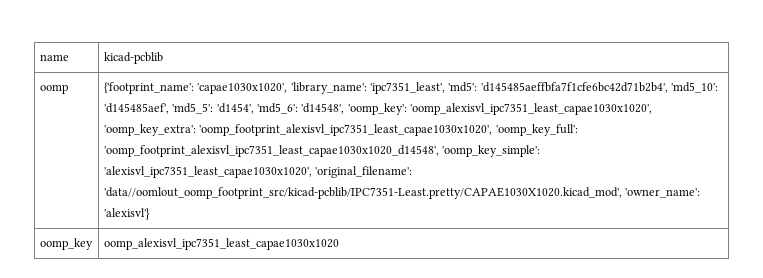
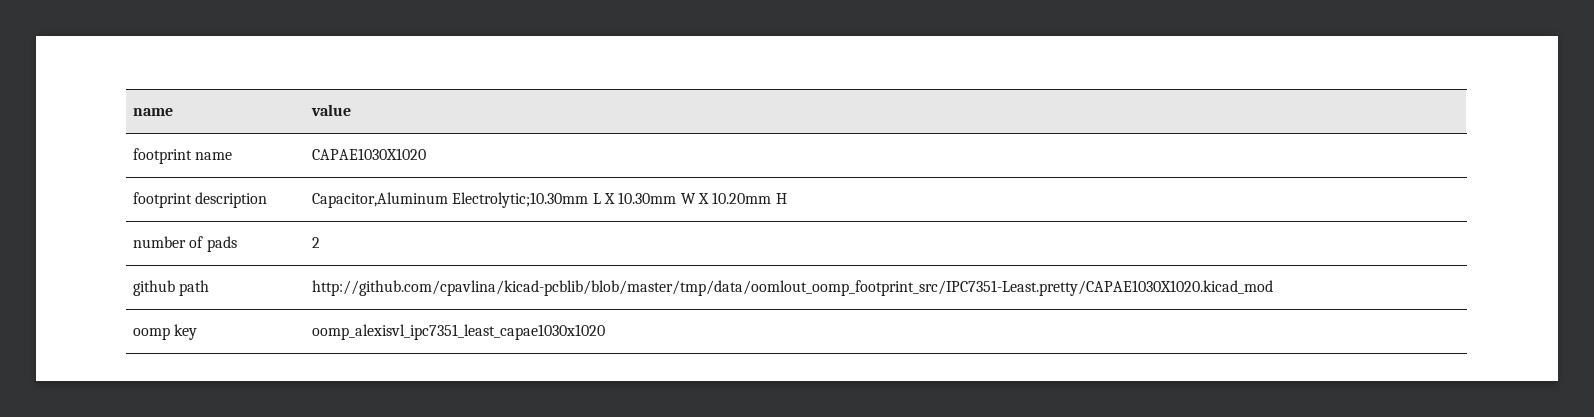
- name | kicad-pcblib
- oomp | {'footprint_name': 'capae1030x1020', 'library_name': 'ipc7351_least', 'md5': 'd145485aeffbfa7f1cfe6bc42d71b2b4', 'md5_10': 'd145485aef', 'md5_5': 'd1454', 'md5_6': 'd14548', 'oomp_key': 'oomp_alexisvl_ipc7351_least_capae1030x1020', 'oomp_key_extra': 'oomp_footprint_alexisvl_ipc7351_least_capae1030x1020', 'oomp_key_full': 'oomp_footprint_alexisvl_ipc7351_least_capae1030x1020_d14548', 'oomp_key_simple': 'alexisvl_ipc7351_least_capae1030x1020', 'original_filename': 'data//oomlout_oomp_footprint_src/kicad-pcblib/IPC7351-Least.pretty/CAPAE1030X1020.kicad_mod', 'owner_name': 'alexisvl'}
- oomp_key | oomp_alexisvl_ipc7351_least_capae1030x1020
+ name | value
+ footprint name | CAPAE1030X1020
+ footprint description | Capacitor,Aluminum Electrolytic;10.30mm L X 10.30mm W X 10.20mm H
+ number of pads | 2
+ github path | http://github.com/cpavlina/kicad-pcblib/blob/master/tmp/data/oomlout_oomp_footprint_src/IPC7351-Least.pretty/CAPAE1030X1020.kicad_mod
+ oomp key | oomp_alexisvl_ipc7351_least_capae1030x1020

